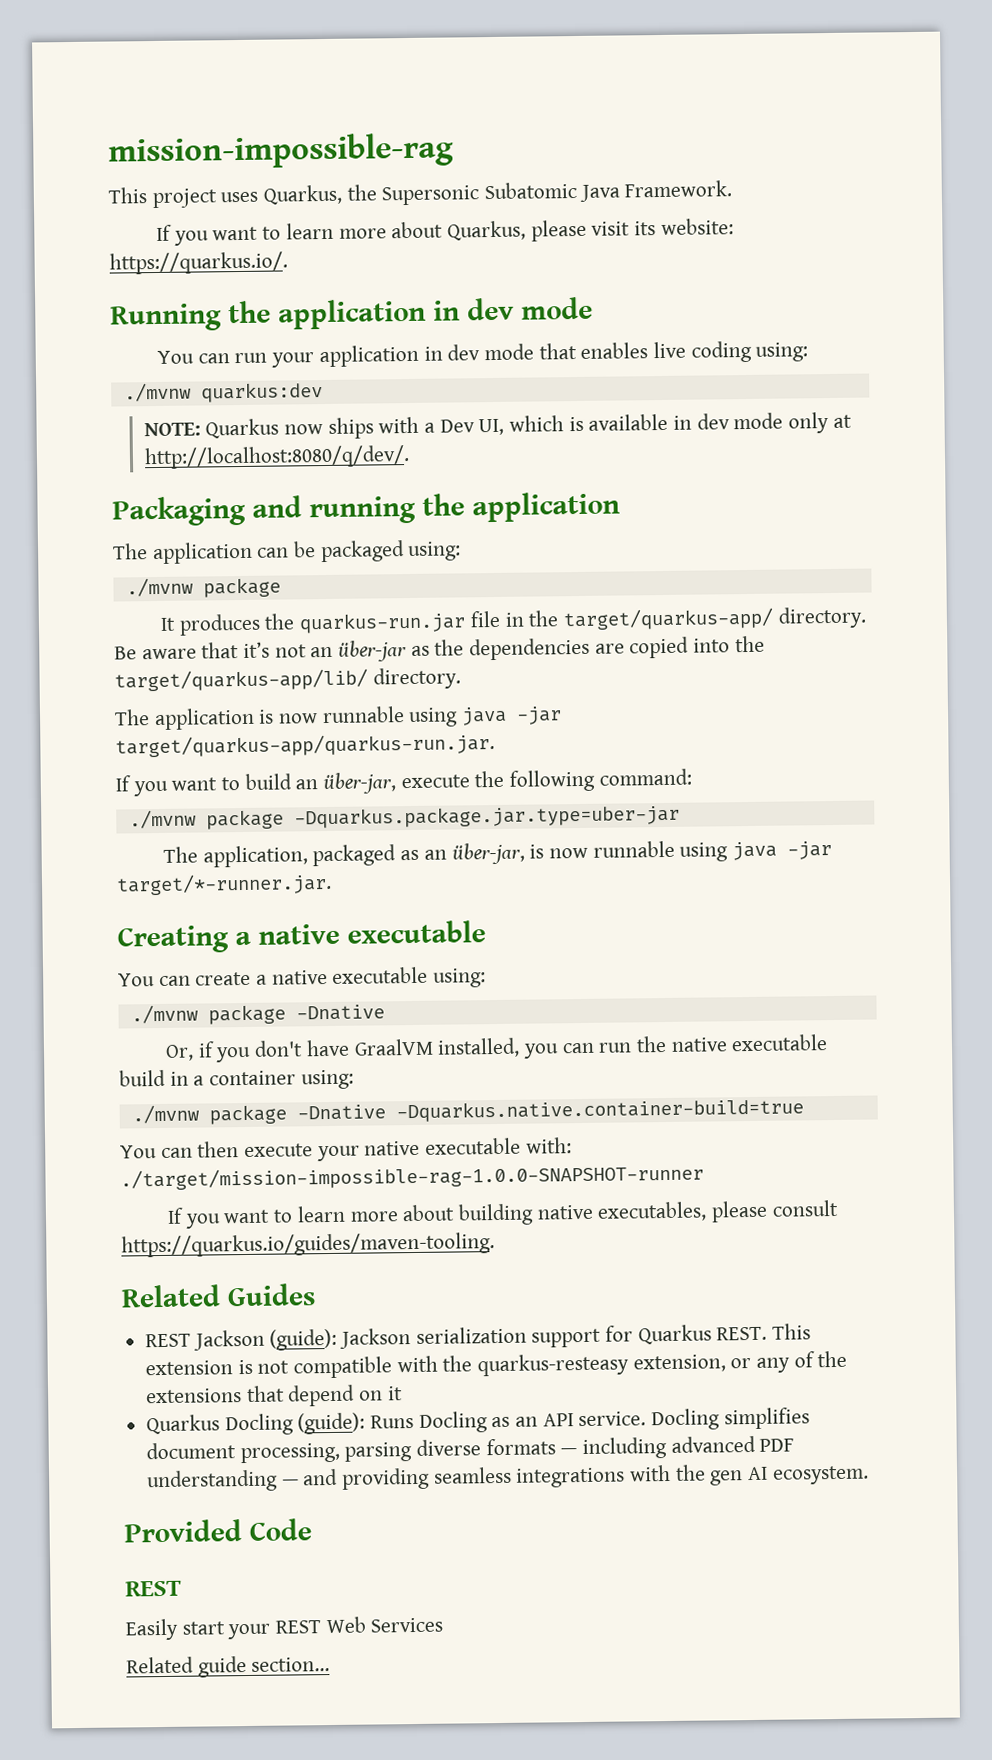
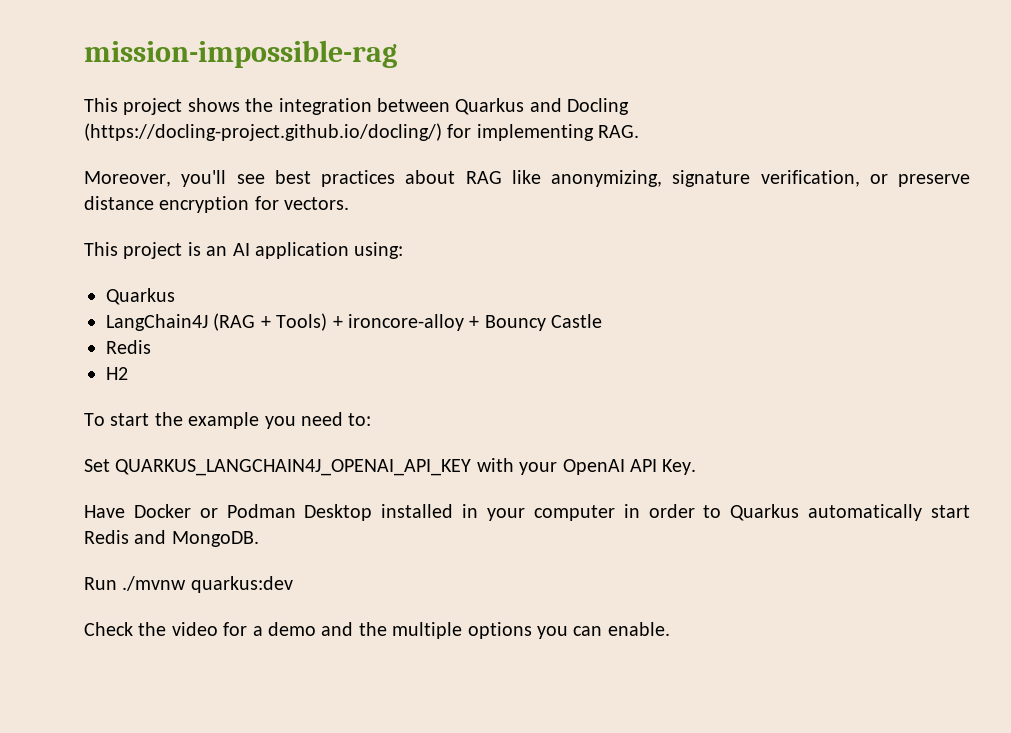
- This project uses Quarkus, the Supersonic Subatomic Java Framework.
- If you want to learn more about Quarkus, please visit its website: https://quarkus.io/.
- Running the application in dev mode
- You can run your application in dev mode that enables live coding using:
- ./mvnw quarkus:dev
- NOTE: Quarkus now ships with a Dev UI, which is available in dev mode only at http://localhost:8080/q/dev/.
- Packaging and running the application
- The application can be packaged using:
- ./mvnw package
- It produces the quarkus-run.jar file in the target/quarkus-app/ directory. Be aware that it’s not an über-jar as the dependencies are copied into the target/quarkus-app/lib/ directory.
- The application is now runnable using java -jar target/quarkus-app/quarkus-run.jar.
- If you want to build an über-jar, execute the following command:
- ./mvnw package -Dquarkus.package.jar.type=uber-jar
- The application, packaged as an über-jar, is now runnable using java -jar target/*-runner.jar.
- Creating a native executable
- You can create a native executable using:
- ./mvnw package -Dnative
- Or, if you don't have GraalVM installed, you can run the native executable build in a container using:
- ./mvnw package -Dnative -Dquarkus.native.container-build=true
- You can then execute your native executable with: ./target/mission-impossible-rag-1.0.0-SNAPSHOT-runner
- If you want to learn more about building native executables, please consult https://quarkus.io/guides/maven-tooling.
- Related Guides
- REST Jackson (guide): Jackson serialization support for Quarkus REST. This extension is not compatible with the quarkus-resteasy extension, or any of the extensions that depend on it
- Quarkus Docling (guide): Runs Docling as an API service. Docling simplifies document processing, parsing diverse formats — including advanced PDF understanding — and providing seamless integrations with the gen AI ecosystem.
- Provided Code
- REST
- Easily start your REST Web Services
- Related guide section...
+ This project shows the integration between Quarkus and Docling (https://docling-project.github.io/docling/) for implementing RAG.
+ Moreover, you'll see best practices about RAG like anonymizing, signature verification, or preserve distance encryption for vectors.
+ This project is an AI application using:
+ Quarkus
+ LangChain4J (RAG + Tools) + ironcore-alloy + Bouncy Castle
+ Redis
+ H2
+ To start the example you need to:
+ Set QUARKUS_LANGCHAIN4J_OPENAI_API_KEY with your OpenAI API Key.
+ Have Docker or Podman Desktop installed in your computer in order to Quarkus automatically start Redis and MongoDB.
+ Run ./mvnw quarkus:dev
+ Check the video for a demo and the multiple options you can enable.

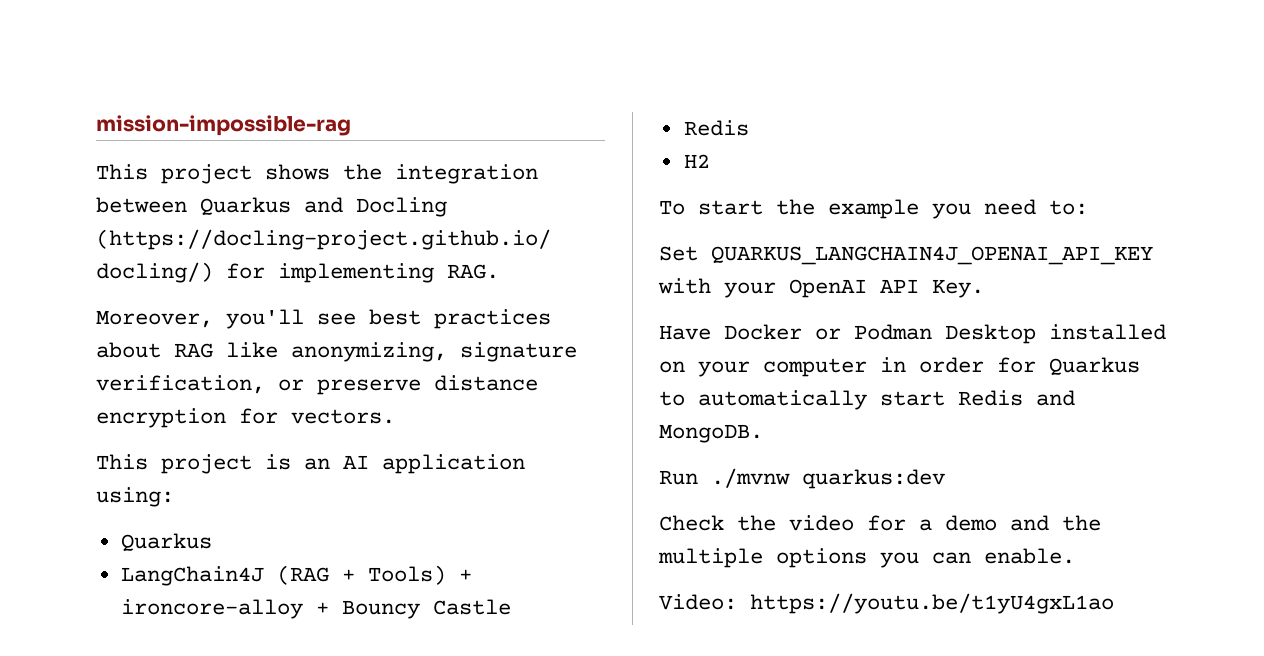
- Have Docker or Podman Desktop installed in your computer in order to Quarkus automatically start Redis and MongoDB.
+ Have Docker or Podman Desktop installed on your computer in order for Quarkus to automatically start Redis and MongoDB.
+ Video: https://youtu.be/t1yU4gxL1ao

